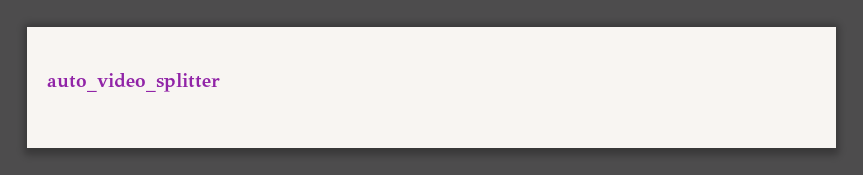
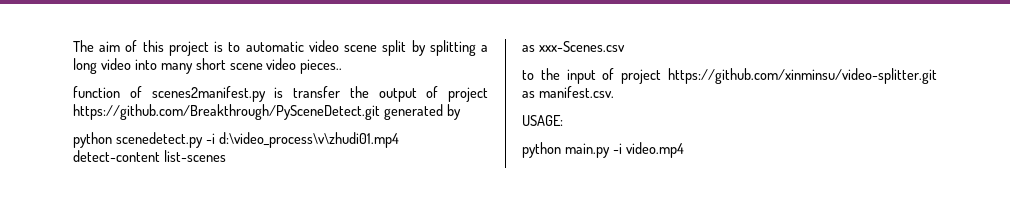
- auto_video_splitter
+ The aim of this project is to automatic video scene split by splitting a long video into many short scene video pieces..
+ function of scenes2manifest.py is transfer the output of project https://github.com/Breakthrough/PySceneDetect.git generated by
+ python scenedetect.py -i d:\video_process\v\zhudi01.mp4 detect-content list-scenes
+ as xxx-Scenes.csv
+ to the input of project https://github.com/xinminsu/video-splitter.git as manifest.csv.
+ USAGE:
+ python main.py -i video.mp4

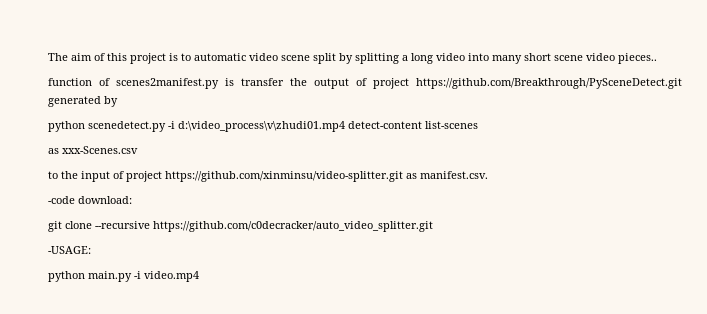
- USAGE:
+ -code download:
+ git clone --recursive https://github.com/c0decracker/auto_video_splitter.git
+ -USAGE:

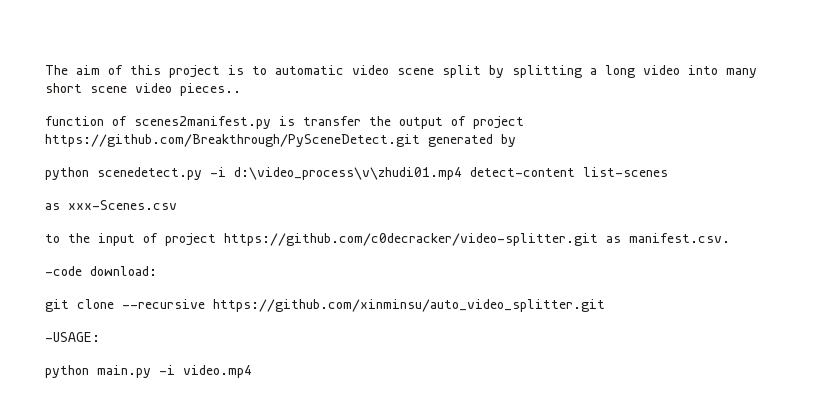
- to the input of project https://github.com/xinminsu/video-splitter.git as manifest.csv.
+ to the input of project https://github.com/c0decracker/video-splitter.git as manifest.csv.
- git clone --recursive https://github.com/c0decracker/auto_video_splitter.git
+ git clone --recursive https://github.com/xinminsu/auto_video_splitter.git

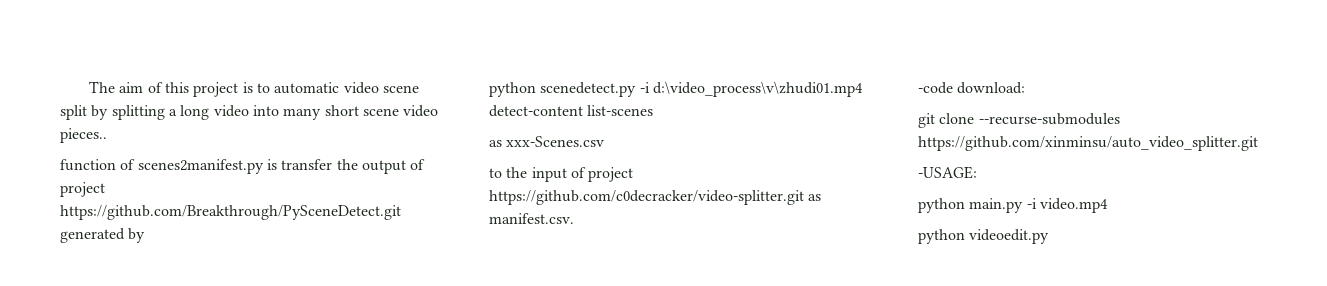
- git clone --recursive https://github.com/xinminsu/auto_video_splitter.git
+ git clone --recurse-submodules https://github.com/xinminsu/auto_video_splitter.git
+ python videoedit.py

